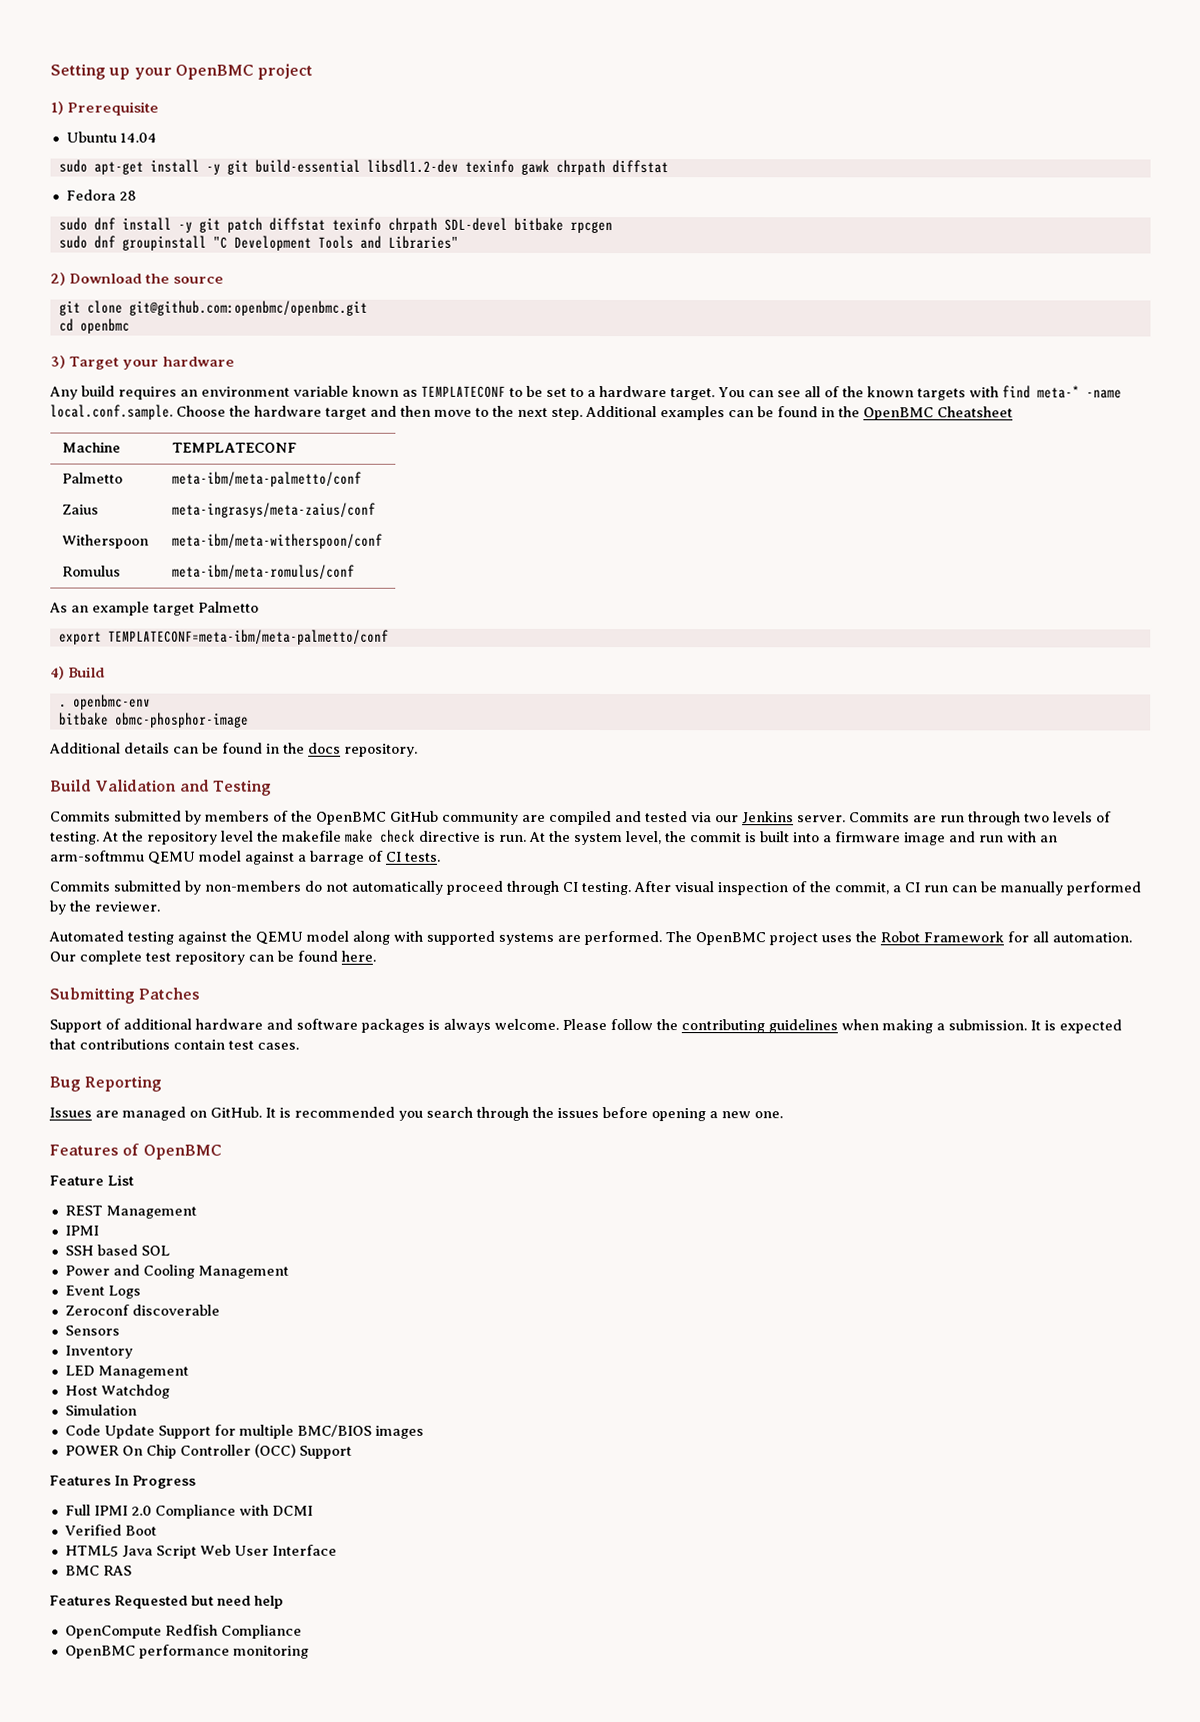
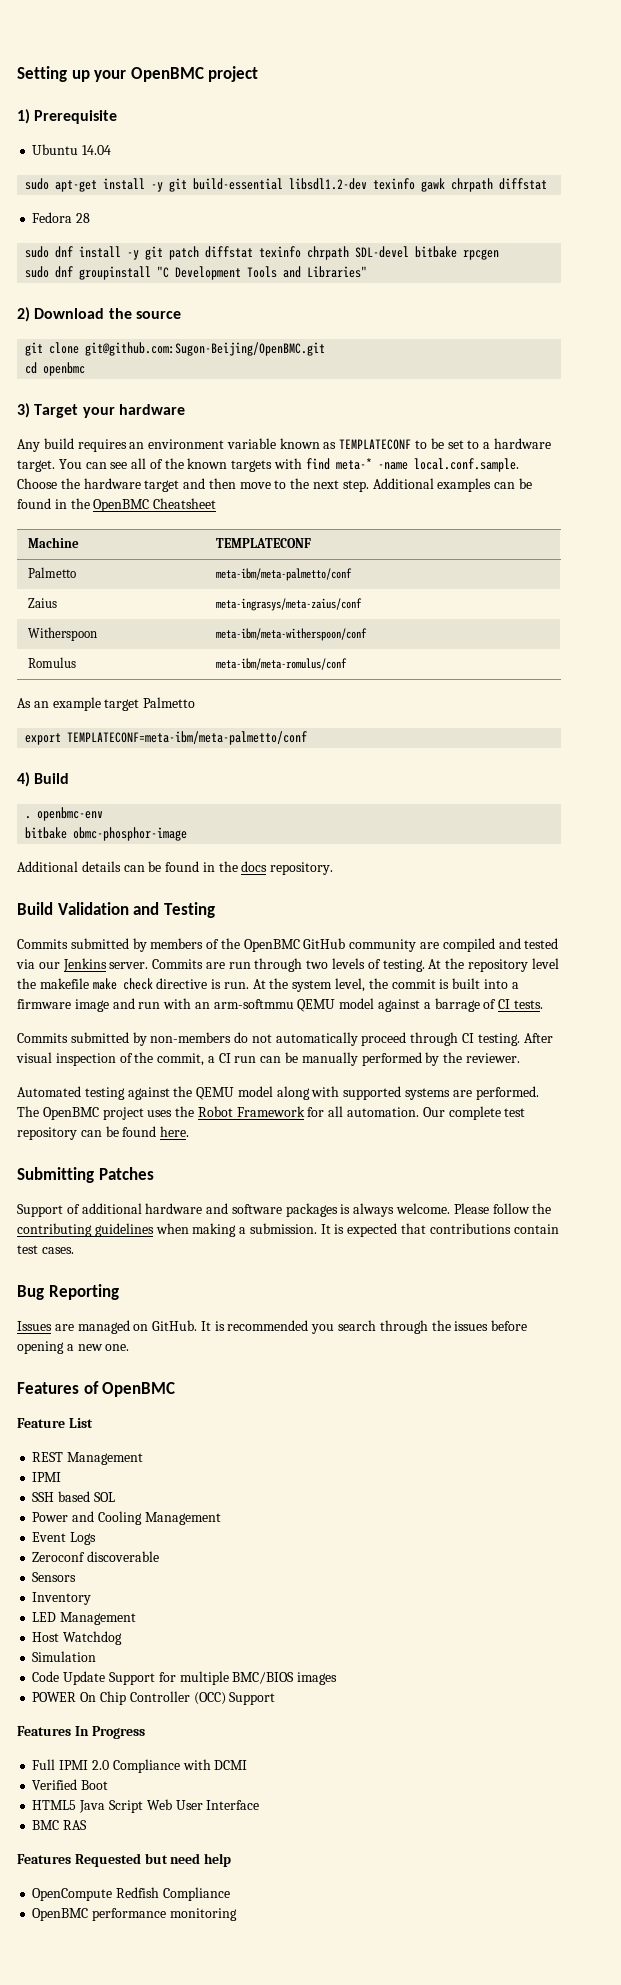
- git clone git@github.com:openbmc/openbmc.git
+ git clone git@github.com:Sugon-Beijing/OpenBMC.git

